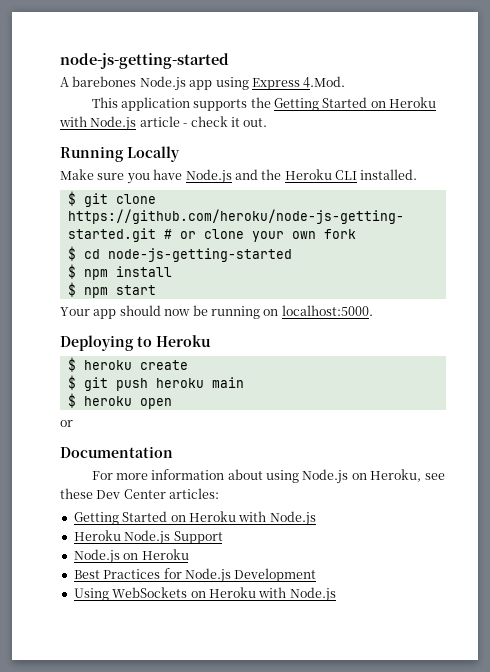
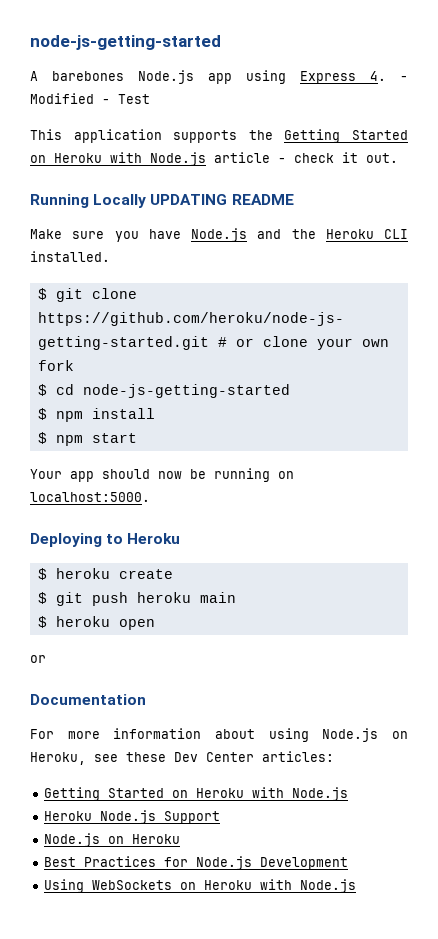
- A barebones Node.js app using Express 4.Mod.
+ A barebones Node.js app using Express 4. - Modified - Test
- Running Locally
+ Running Locally UPDATING README

